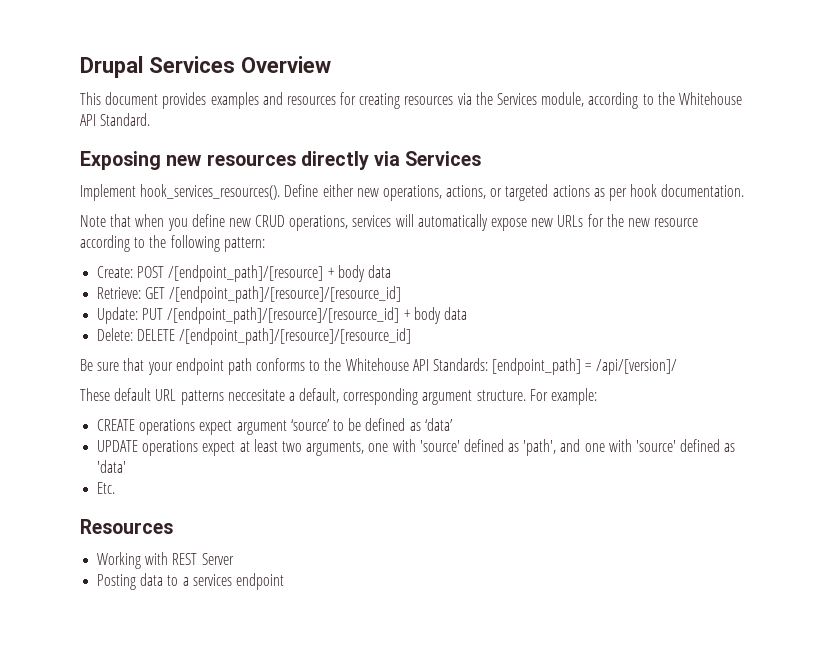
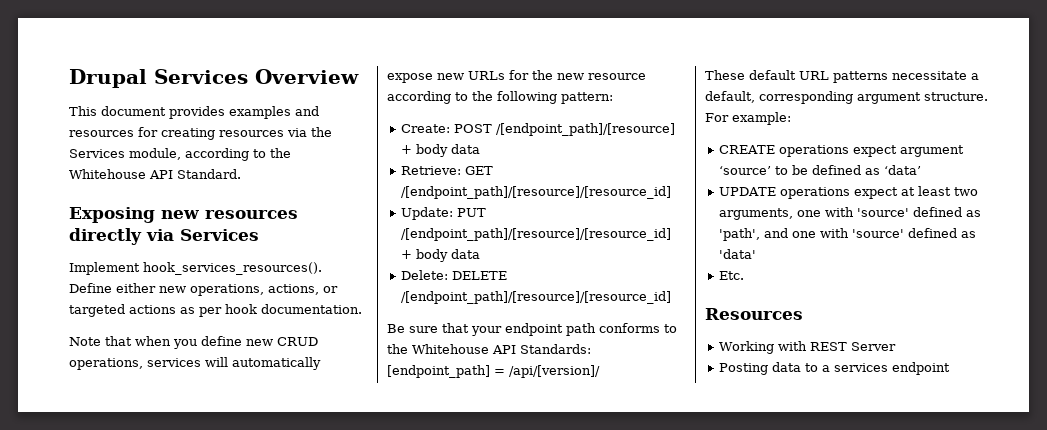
- These default URL patterns neccesitate a default, corresponding argument structure.
+ These default URL patterns necessitate a default, corresponding argument structure.

